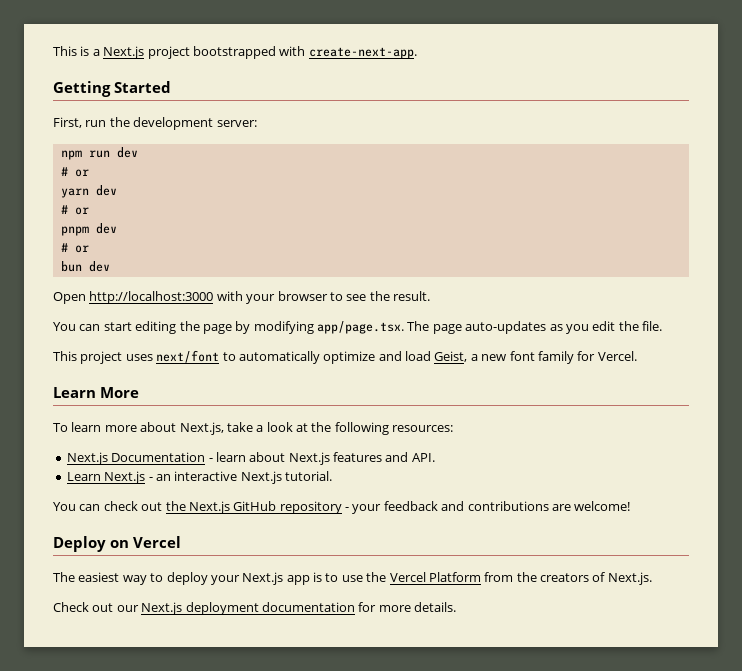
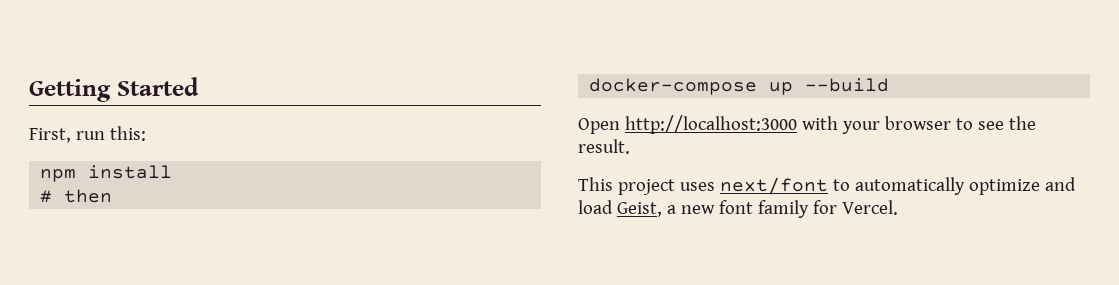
- This is a Next.js project bootstrapped with create-next-app.
- First, run the development server:
+ First, run this:
- npm run dev
- # or
- yarn dev
- # or
- pnpm dev
- # or
- bun dev
+ npm install
+ # then
+ docker-compose up --build
- You can start editing the page by modifying app/page.tsx. The page auto-updates as you edit the file.
- Learn More
- To learn more about Next.js, take a look at the following resources:
- Next.js Documentation - learn about Next.js features and API.
- Learn Next.js - an interactive Next.js tutorial.
- You can check out the Next.js GitHub repository - your feedback and contributions are welcome!
- Deploy on Vercel
- The easiest way to deploy your Next.js app is to use the Vercel Platform from the creators of Next.js.
- Check out our Next.js deployment documentation for more details.

